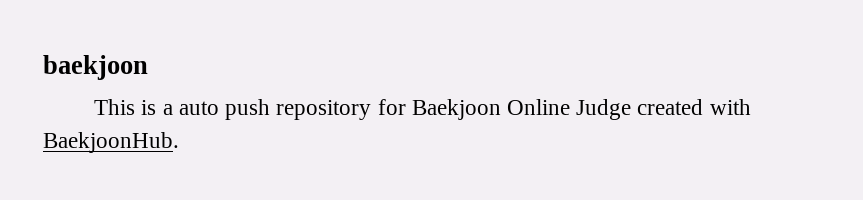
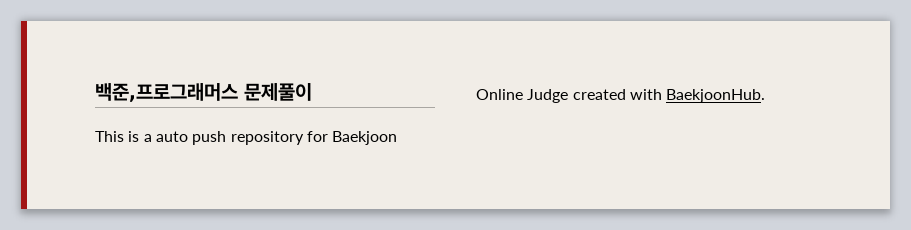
- baekjoon
+ 백준,프로그래머스 문제풀이

